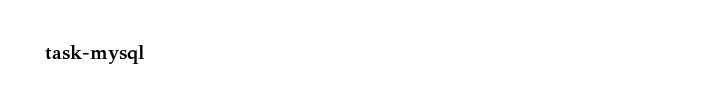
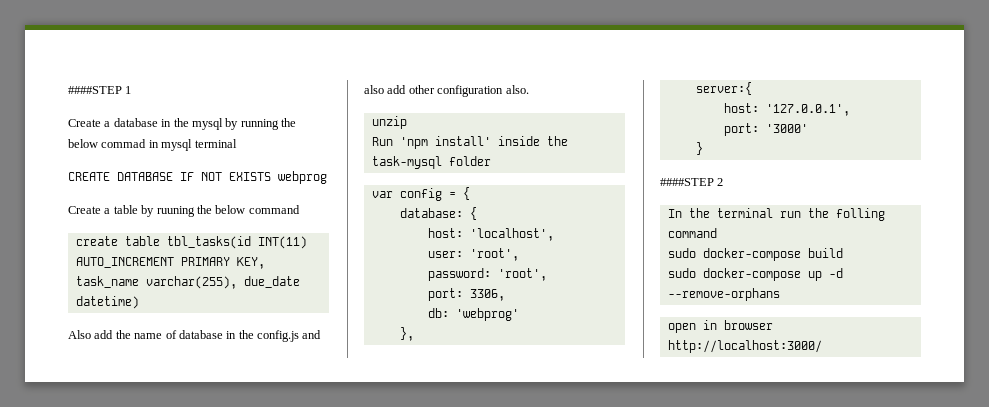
- task-mysql
+ ####STEP 1
+ Create a database in the mysql by running the below commad in mysql terminal
+ CREATE DATABASE IF NOT EXISTS webprog
+ Create a table by ruuning the below command
+ create table tbl_tasks(id INT(11) AUTO_INCREMENT PRIMARY KEY, task_name varchar(255), due_date datetime)
+ Also add the name of database in the config.js and also add other configuration also.
+ unzip
+ Run 'npm install' inside the task-mysql folder
+ var config = {
+ database: {
+ host: 'localhost',
+ user: 'root',
+ password: 'root',
+ port: 3306,
+ db: 'webprog'
+ },
+ server:{
+ host: '127.0.0.1',
+ port: '3000'
+ }
+ ####STEP 2
+ In the terminal run the folling command
+ sudo docker-compose build
+ sudo docker-compose up -d --remove-orphans
+ open in browser http://localhost:3000/

